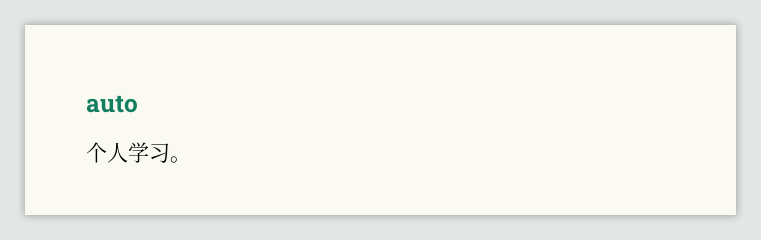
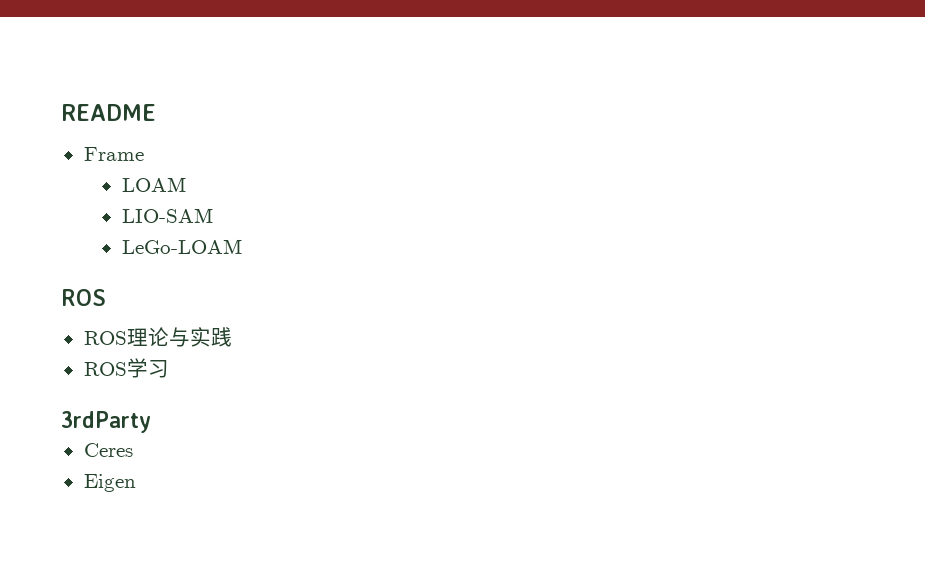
- auto
- 个人学习。
+ README
+ Frame
+ LOAM
+ LIO-SAM
+ LeGo-LOAM
+ ROS
+ ROS理论与实践
+ ROS学习
+ 3rdParty
+ Ceres
+ Eigen

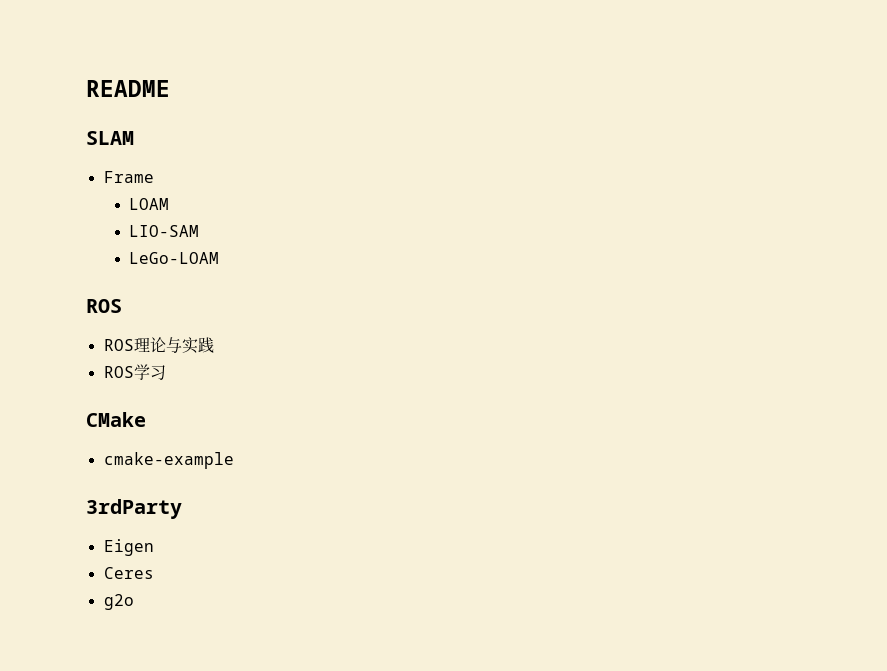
+ SLAM
+ CMake
+ cmake-example
+ Eigen
- Eigen
+ g2o

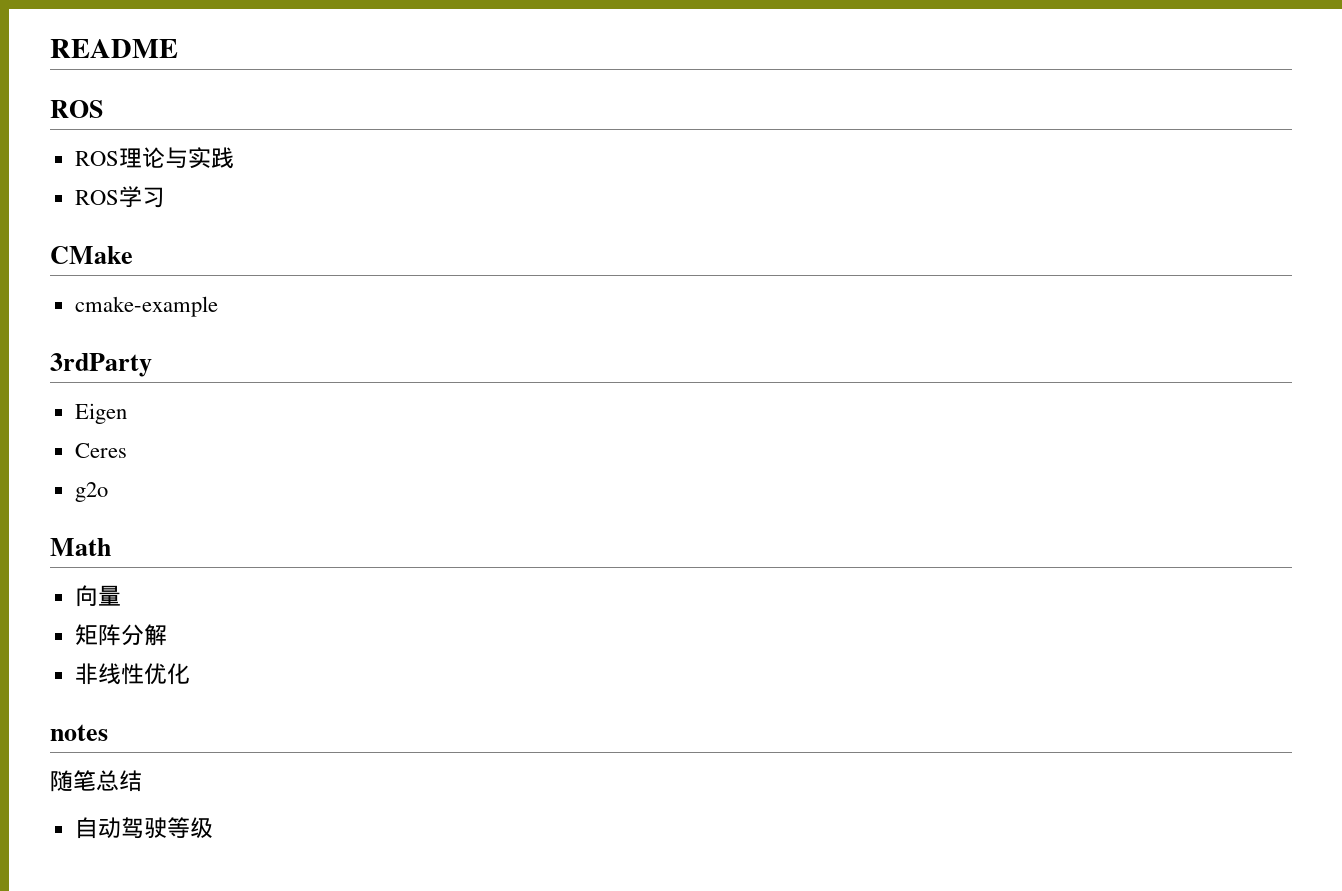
- SLAM
- Frame
- LOAM
- LIO-SAM
- LeGo-LOAM
+ Math
+ 向量
+ 矩阵分解
+ 非线性优化
+ notes
+ 随笔总结
+ 自动驾驶等级

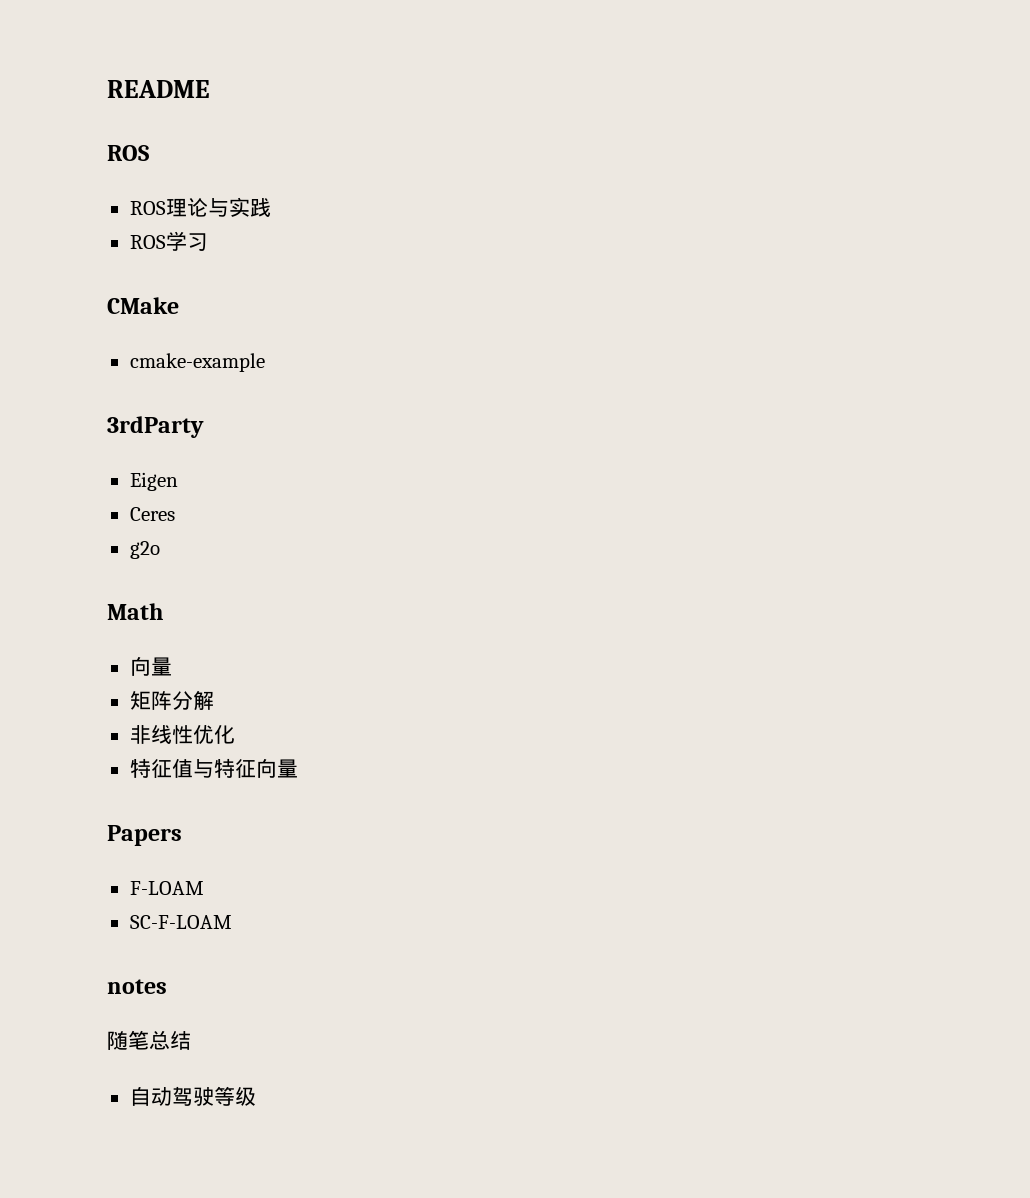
+ 特征值与特征向量
+ Papers
+ F-LOAM
+ SC-F-LOAM

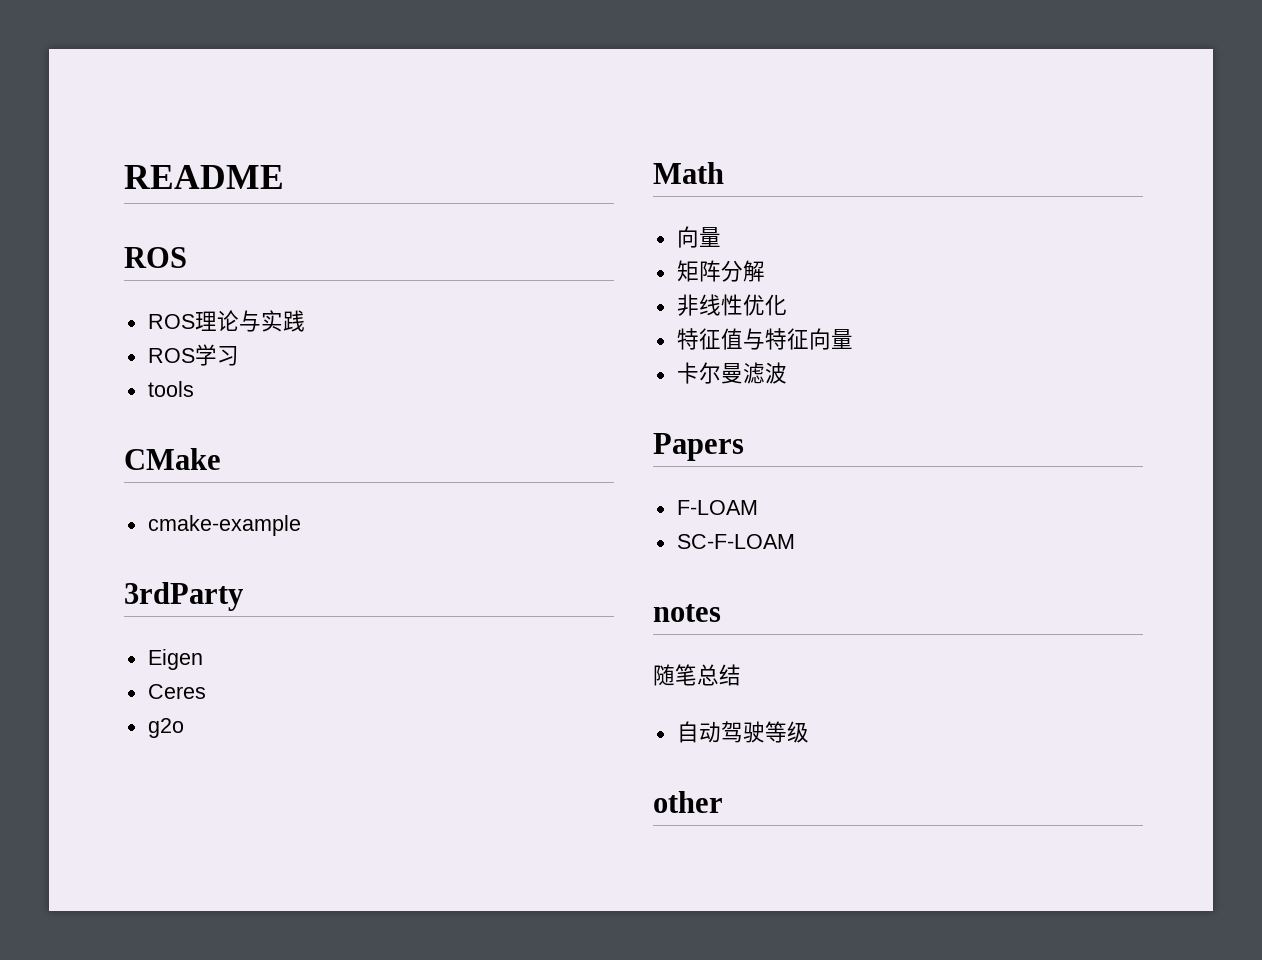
+ tools
+ 卡尔曼滤波
+ other

